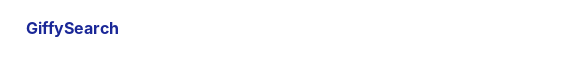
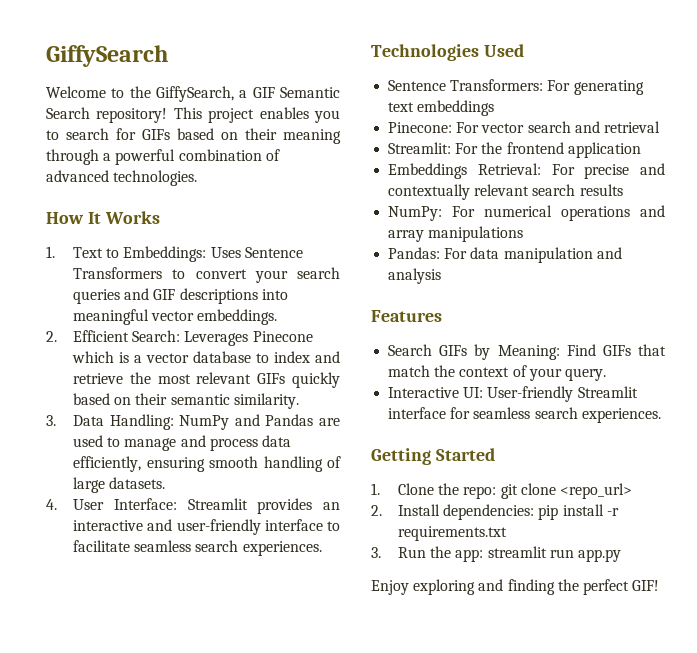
+ Welcome to the GiffySearch, a GIF Semantic Search repository! This project enables you to search for GIFs based on their meaning through a powerful combination of advanced technologies.
+ How It Works
+ 1. Text to Embeddings: Uses Sentence Transformers to convert your search queries and GIF descriptions into meaningful vector embeddings.
+ 2. Efficient Search: Leverages Pinecone which is a vector database to index and retrieve the most relevant GIFs quickly based on their semantic similarity.
+ 3. Data Handling: NumPy and Pandas are used to manage and process data efficiently, ensuring smooth handling of large datasets.
+ 4. User Interface: Streamlit provides an interactive and user-friendly interface to facilitate seamless search experiences.
+ Technologies Used
+ Sentence Transformers: For generating text embeddings
+ Pinecone: For vector search and retrieval
+ Streamlit: For the frontend application
+ Embeddings Retrieval: For precise and contextually relevant search results
+ NumPy: For numerical operations and array manipulations
+ Pandas: For data manipulation and analysis
+ Features
+ Search GIFs by Meaning: Find GIFs that match the context of your query.
+ Interactive UI: User-friendly Streamlit interface for seamless search experiences.
+ Getting Started
+ 1. Clone the repo: git clone <repo_url>
+ 2. Install dependencies: pip install -r requirements.txt
+ 3. Run the app: streamlit run app.py
+ Enjoy exploring and finding the perfect GIF!

